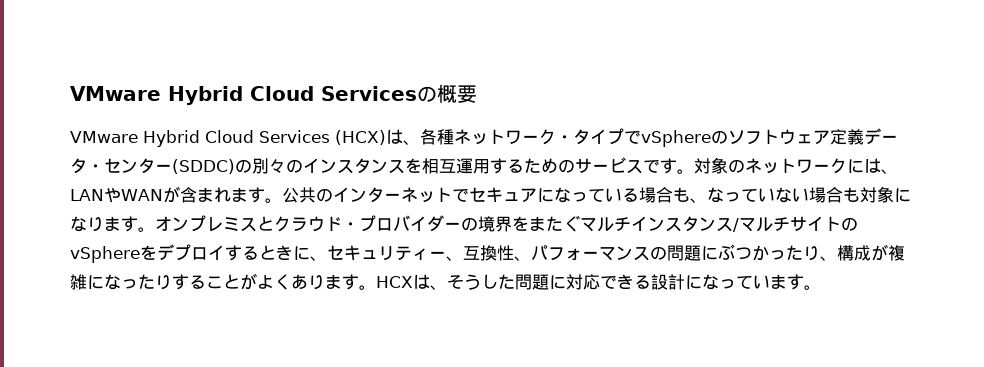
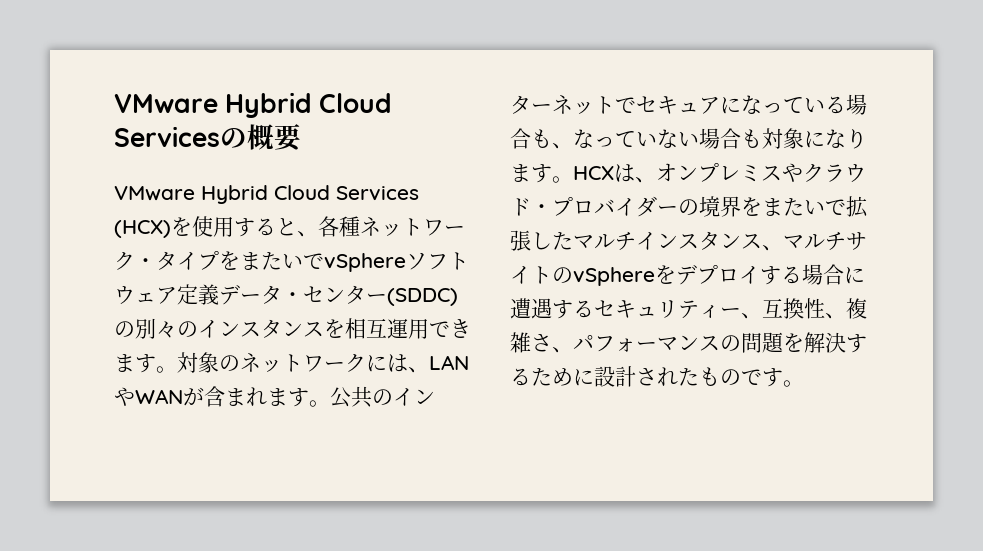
- VMware Hybrid Cloud Services (HCX)は、各種ネットワーク・タイプでvSphereのソフトウェア定義データ・センター(SDDC)の別々のインスタンスを相互運用するためのサービスです。
+ VMware Hybrid Cloud Services (HCX)を使用すると、各種ネットワーク・タイプをまたいでvSphereソフトウェア定義データ・センター(SDDC)の別々のインスタンスを相互運用できます。
- オンプレミスとクラウド・プロバイダーの境界をまたぐマルチインスタンス/マルチサイトのvSphereをデプロイするときに、セキュリティー、互換性、パフォーマンスの問題にぶつかったり、構成が複雑になったりすることがよくあります。HCXは、そうした問題に対応できる設計になっています。
+ HCXは、オンプレミスやクラウド・プロバイダーの境界をまたいで拡張したマルチインスタンス、マルチサイトのvSphereをデプロイする場合に遭遇するセキュリティー、互換性、複雑さ、パフォーマンスの問題を解決するために設計されたものです。

